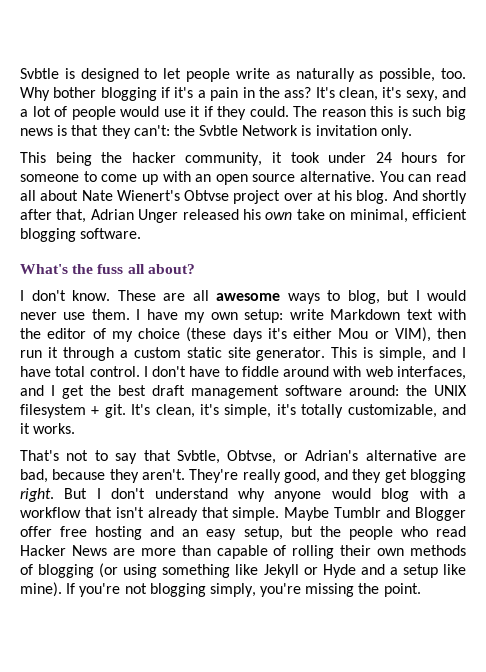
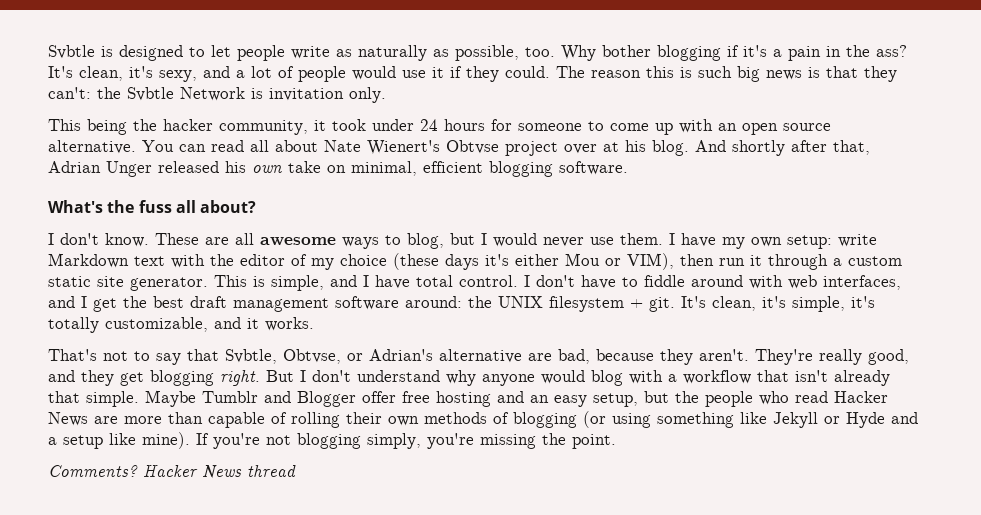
+ Comments? Hacker News thread

